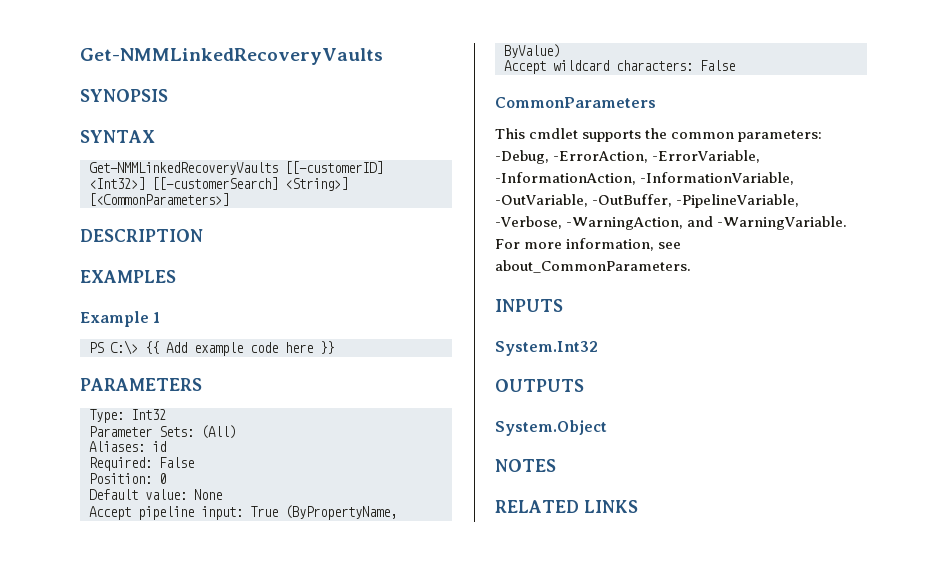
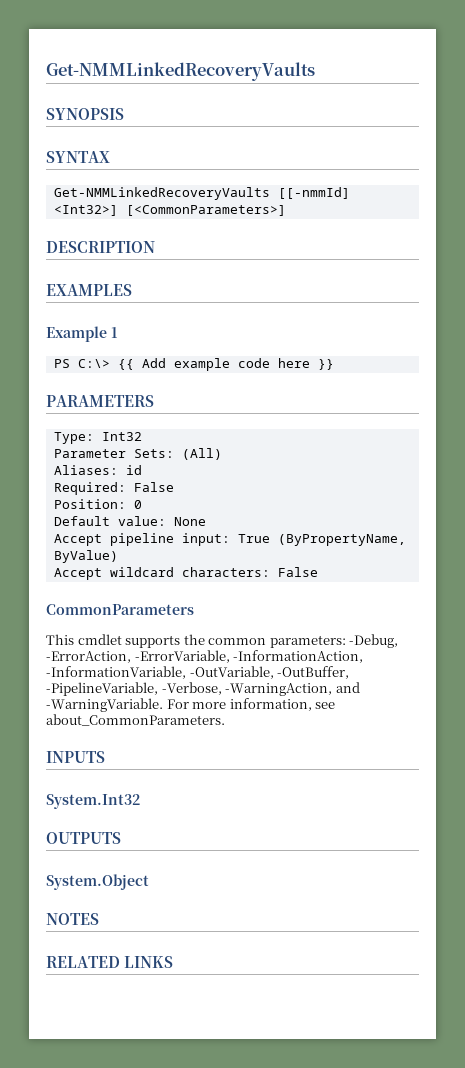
- Get-NMMLinkedRecoveryVaults [[-customerID] <Int32>] [[-customerSearch] <String>] [<CommonParameters>]
+ Get-NMMLinkedRecoveryVaults [[-nmmId] <Int32>] [<CommonParameters>]

